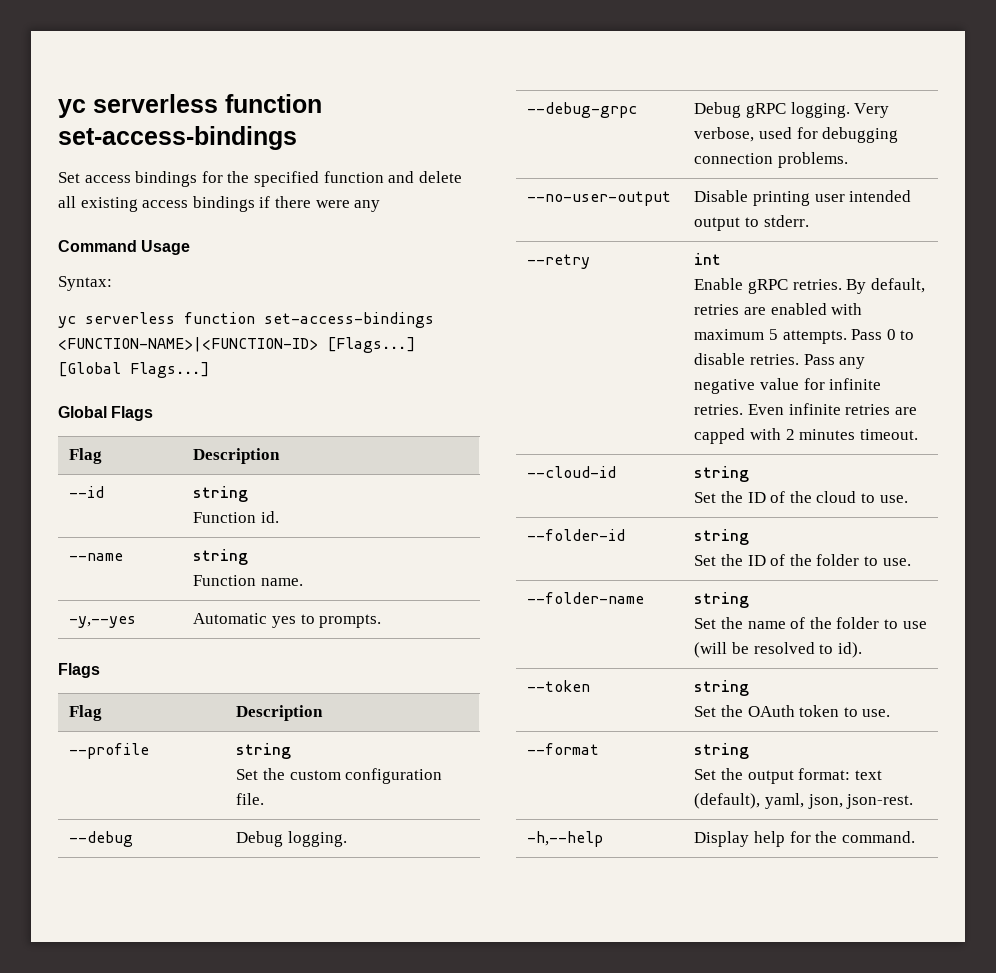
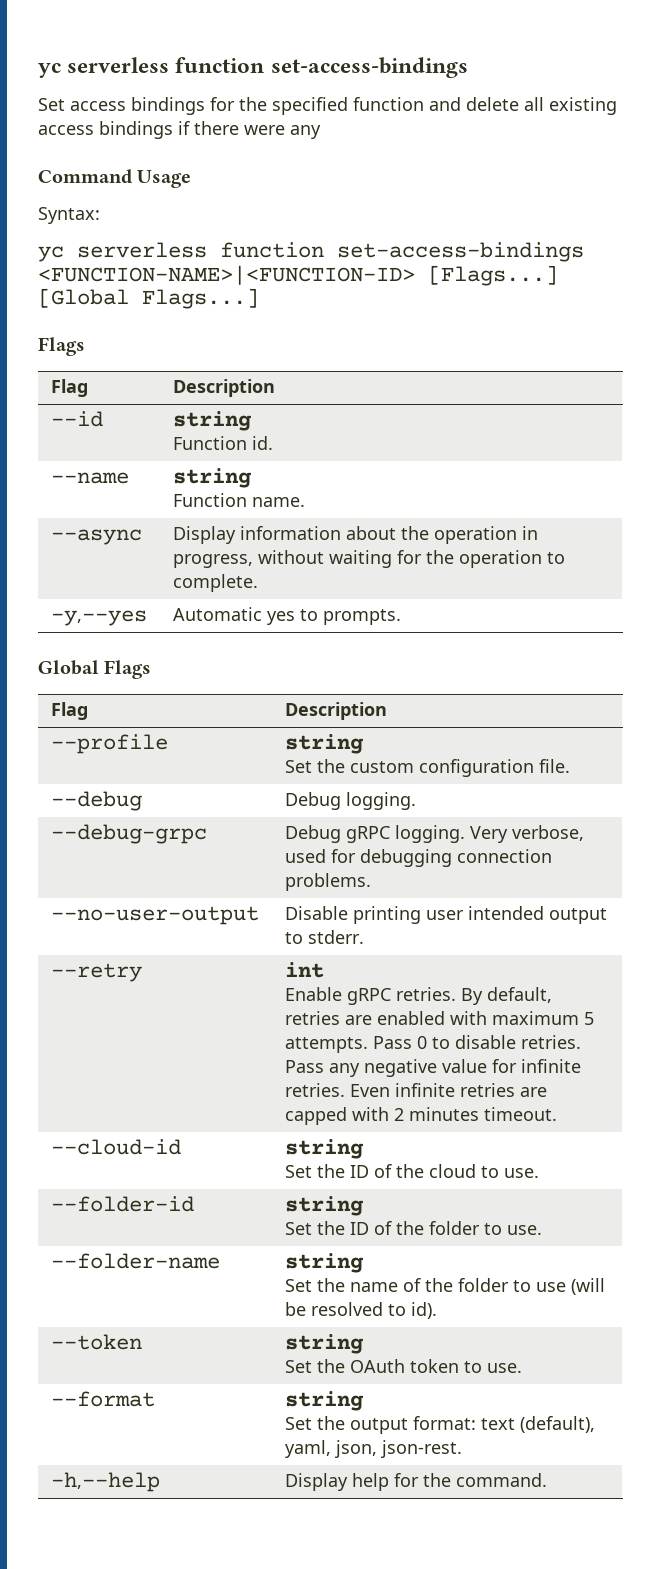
  [Global Flags...]
- Global Flags
+ Flags
+ --async | Display information about the operation in progress, without waiting for the operation to complete.
  -y,--yes | Automatic yes to prompts.
- Flags
+ Global Flags

